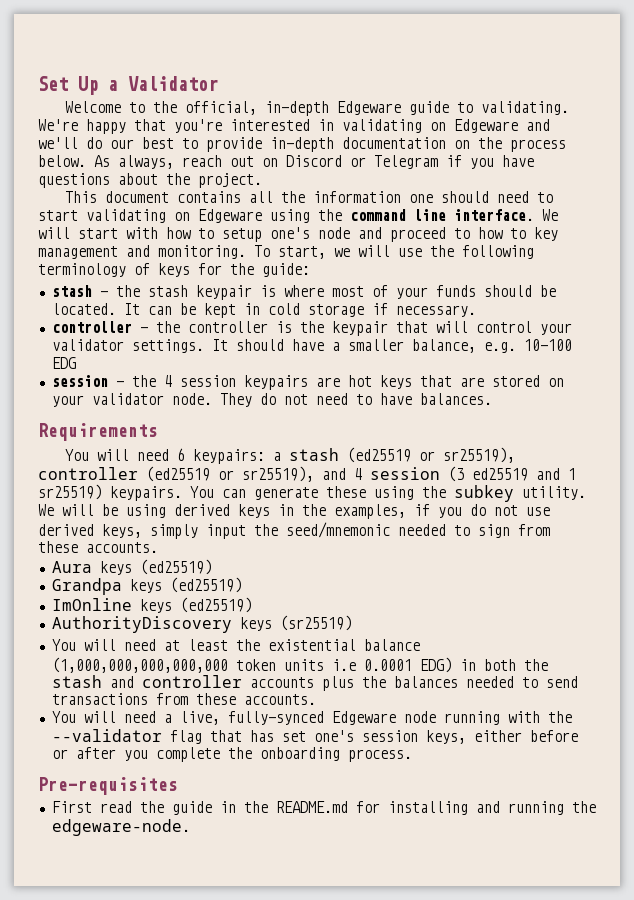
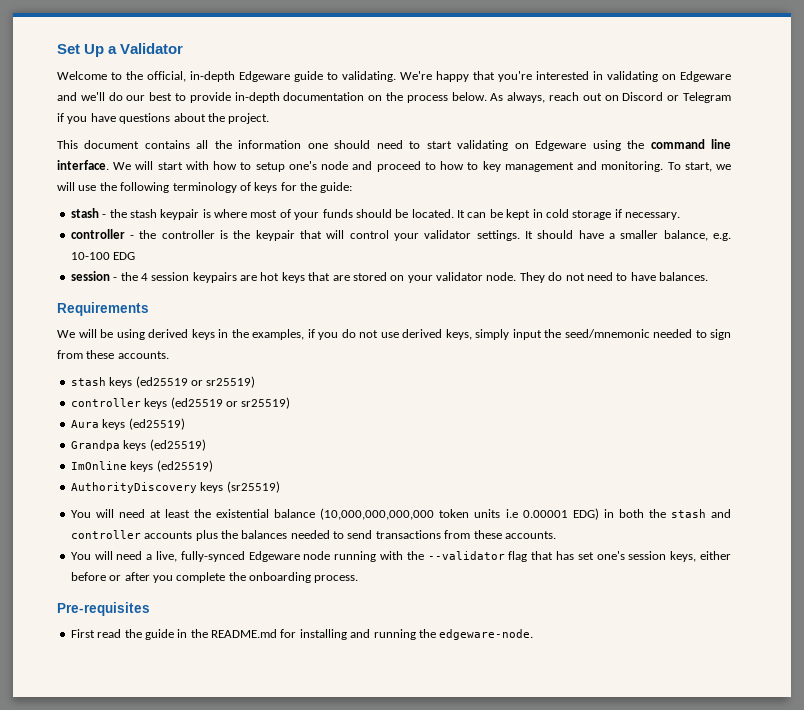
- You will need 6 keypairs: a stash (ed25519 or sr25519), controller (ed25519 or sr25519), and 4 session (3 ed25519 and 1 sr25519) keypairs. You can generate these using the subkey utility.
+ stash keys (ed25519 or sr25519)
+ controller keys (ed25519 or sr25519)
- You will need at least the existential balance (1,000,000,000,000,000 token units i.e 0.0001 EDG) in both the stash and controller accounts plus the balances needed to send transactions from these accounts.
+ You will need at least the existential balance (10,000,000,000,000 token units i.e 0.00001 EDG) in both the stash and controller accounts plus the balances needed to send transactions from these accounts.

